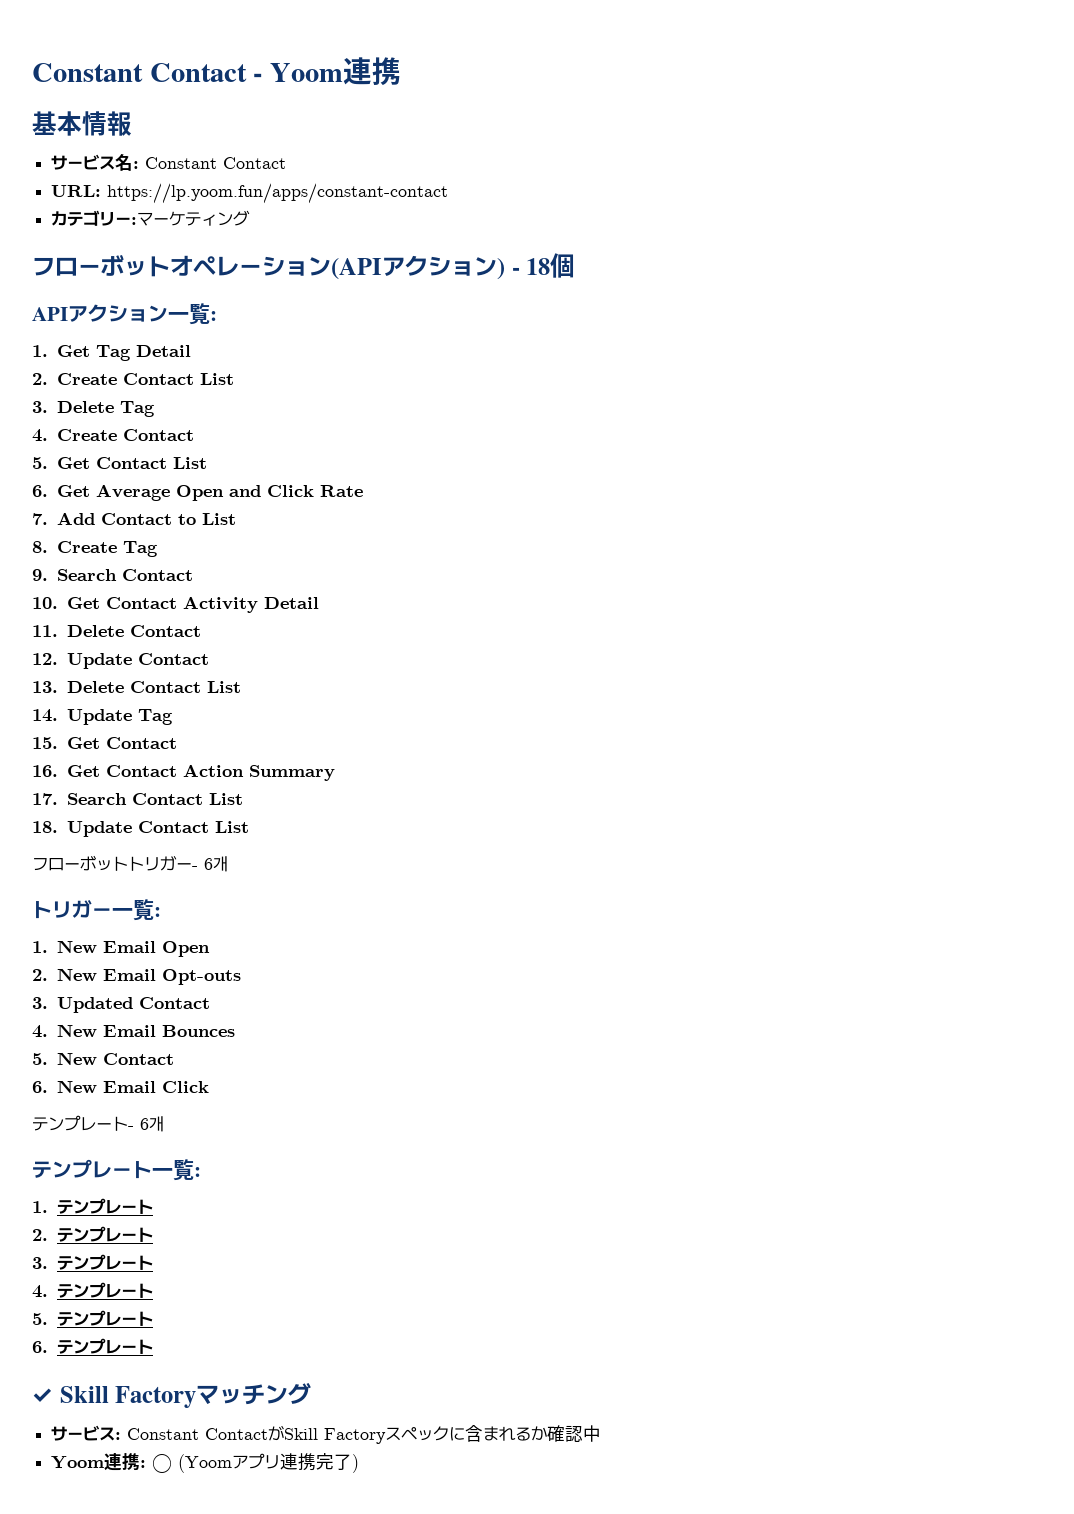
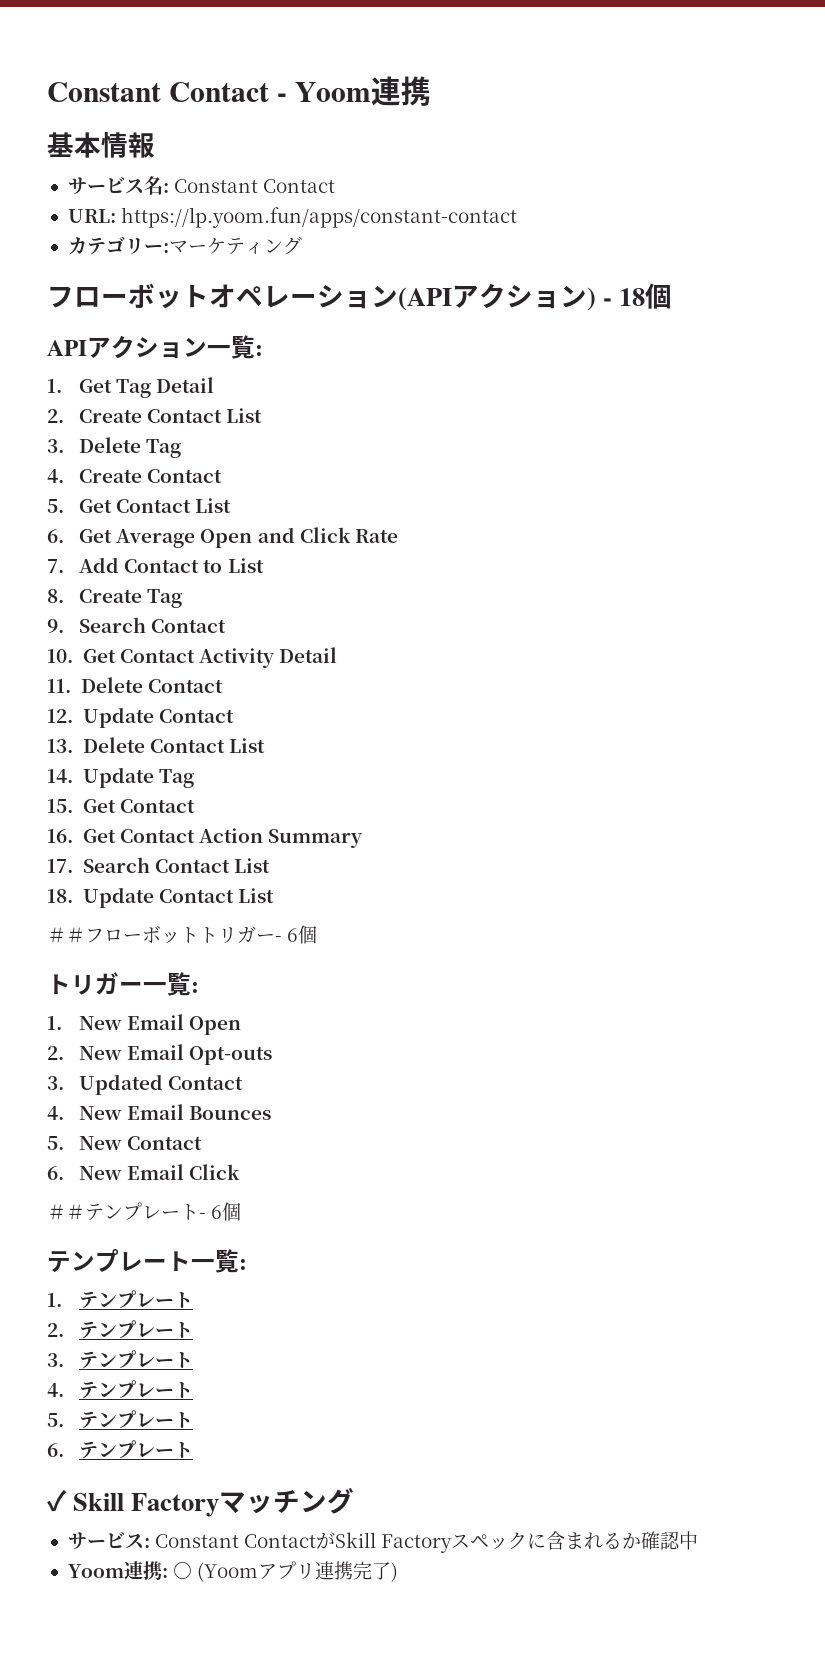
- フローボットトリガー- 6개
+ ＃＃フローボットトリガー- 6個
- テンプレート- 6개
+ ＃＃テンプレート- 6個

